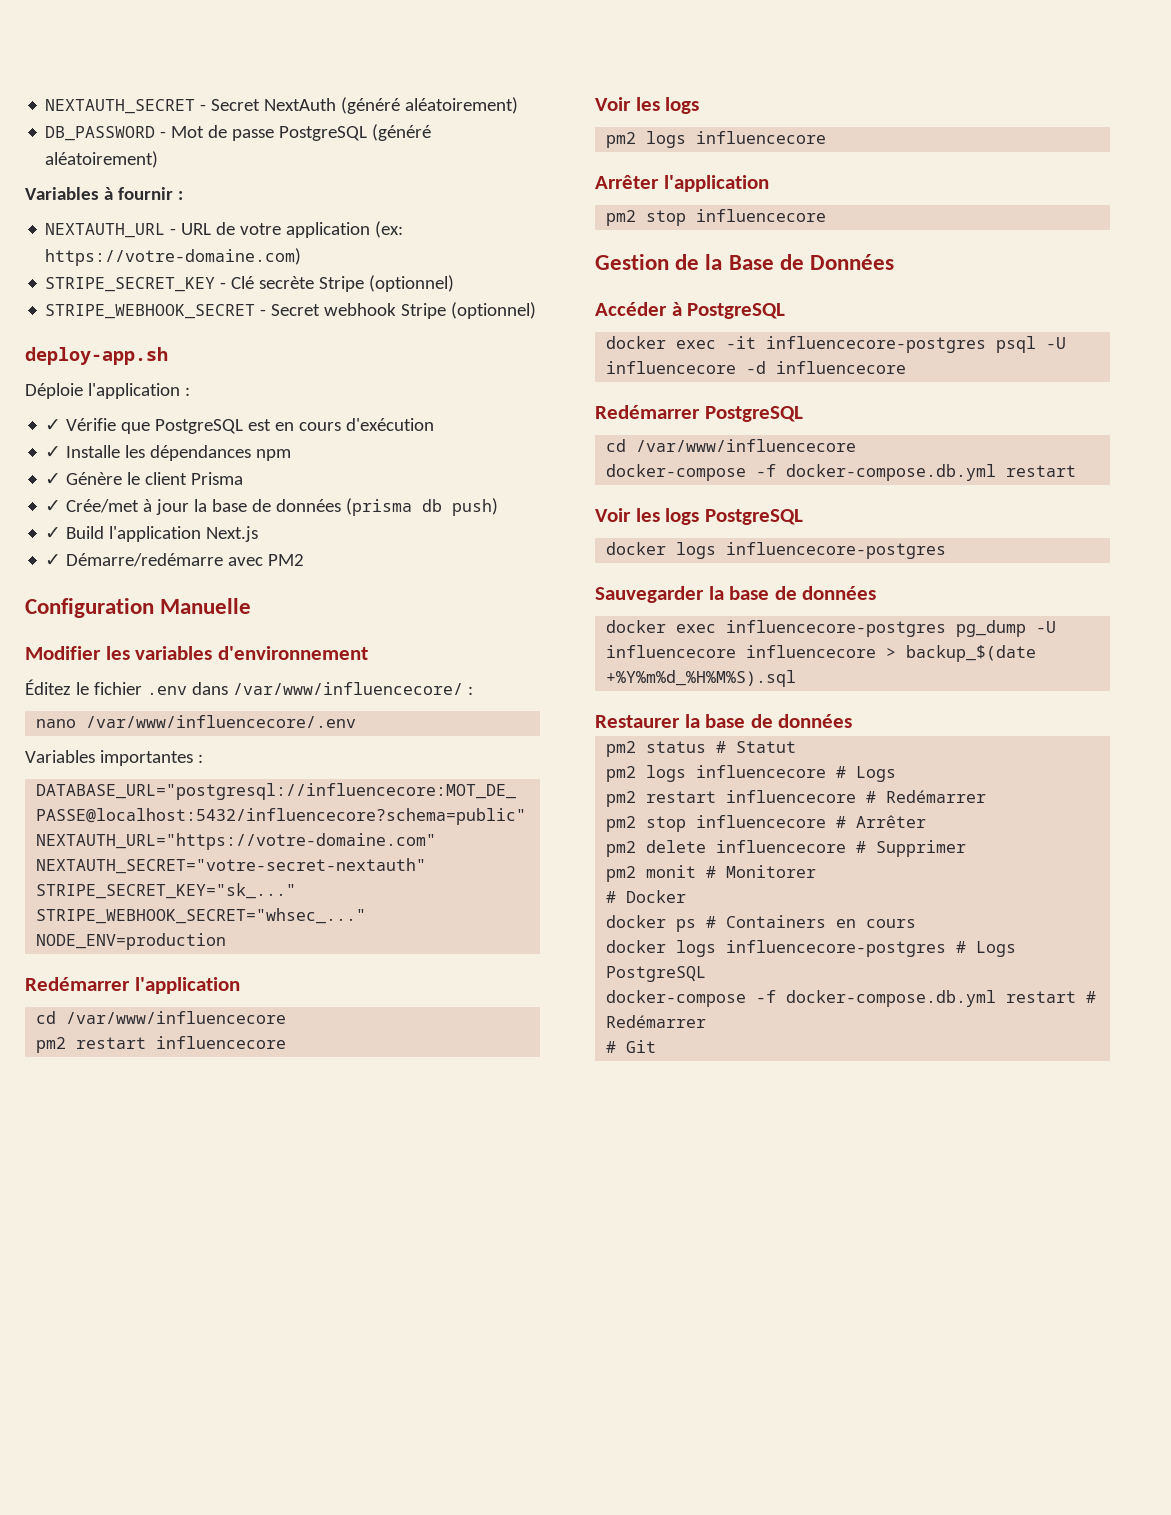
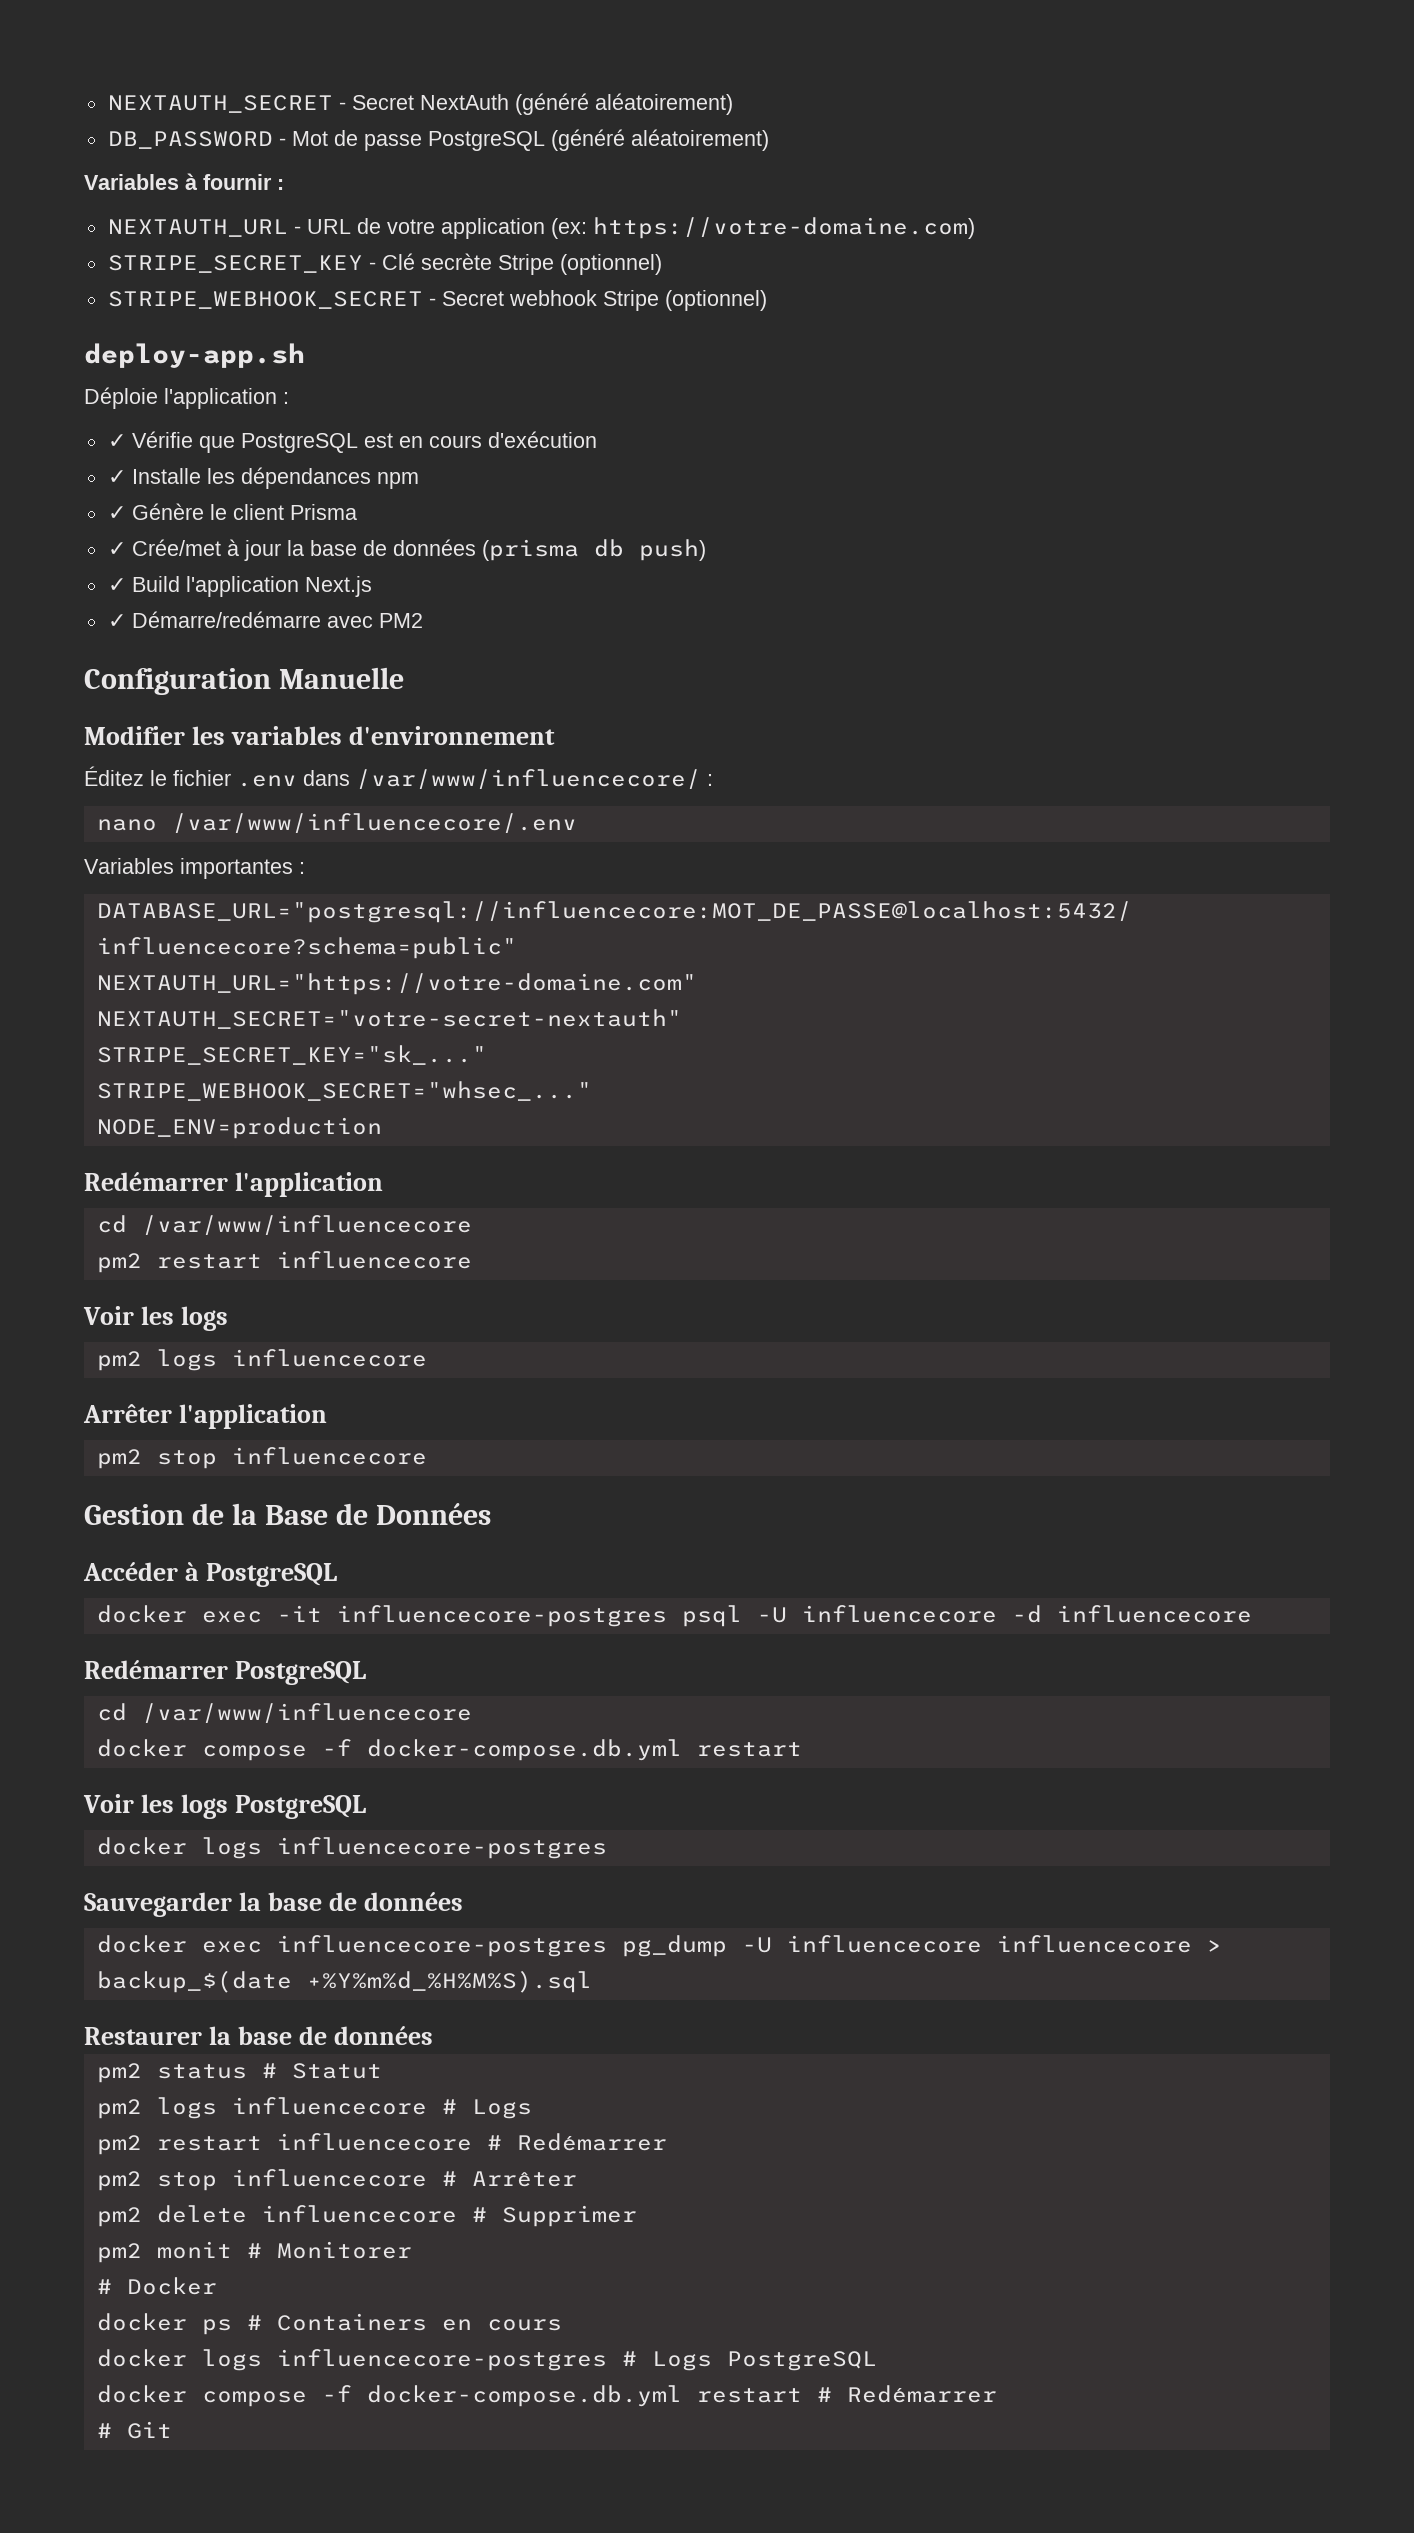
  Redémarrer PostgreSQL
  cd /var/www/influencecore
- docker-compose -f docker-compose.db.yml restart
+ docker compose -f docker-compose.db.yml restart
- docker-compose -f docker-compose.db.yml restart # Redémarrer
+ docker compose -f docker-compose.db.yml restart # Redémarrer

